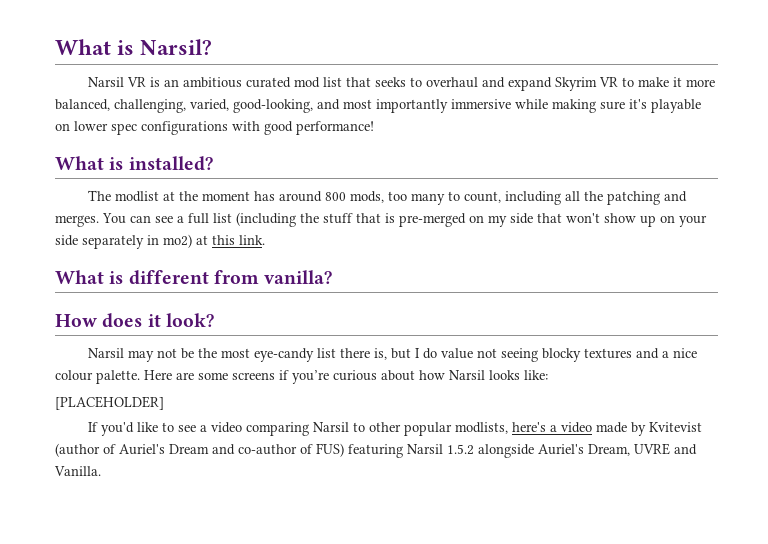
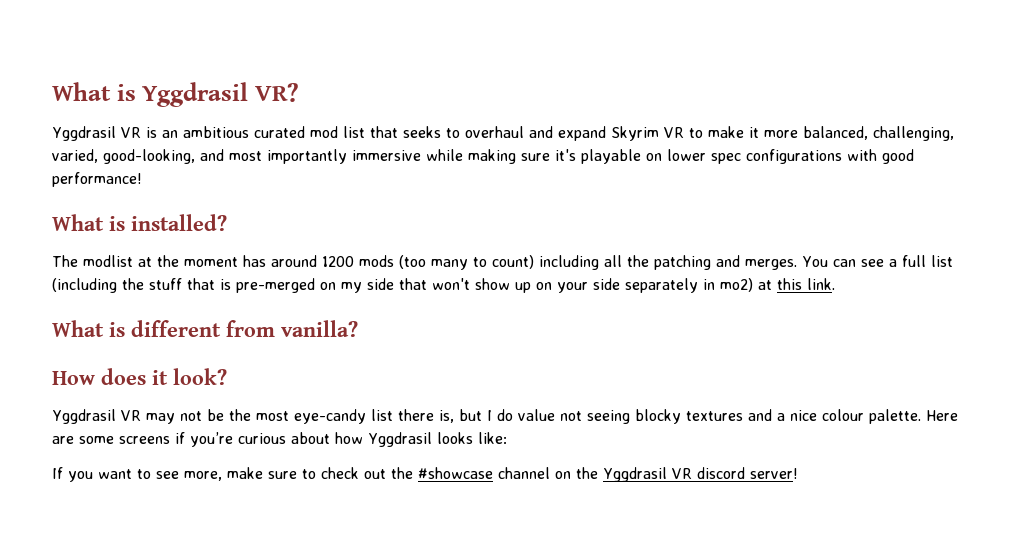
- What is Narsil?
- Narsil VR is an ambitious curated mod list that seeks to overhaul and expand Skyrim VR to make it more balanced, challenging, varied, good-looking, and most importantly immersive while making sure it's playable on lower spec configurations with good performance!
+ What is Yggdrasil VR?
+ Yggdrasil VR is an ambitious curated mod list that seeks to overhaul and expand Skyrim VR to make it more balanced, challenging, varied, good-looking, and most importantly immersive while making sure it's playable on lower spec configurations with good performance!
- The modlist at the moment has around 800 mods, too many to count, including all the patching and merges.
+ The modlist at the moment has around 1200 mods (too many to count) including all the patching and merges.
- Narsil may not be the most eye-candy list there is, but I do value not seeing blocky textures and a nice colour palette.
+ Yggdrasil VR may not be the most eye-candy list there is, but I do value not seeing blocky textures and a nice colour palette.
- Here are some screens if you’re curious about how Narsil looks like:
+ Here are some screens if you’re curious about how Yggdrasil looks like:
- [PLACEHOLDER]
- If you'd like to see a video comparing Narsil to other popular modlists, here's a video made by Kvitevist (author of Auriel's Dream and co-author of FUS) featuring Narsil 1.5.2 alongside Auriel's Dream, UVRE and Vanilla.
+ If you want to see more, make sure to check out the #showcase channel on the Yggdrasil VR discord server!

